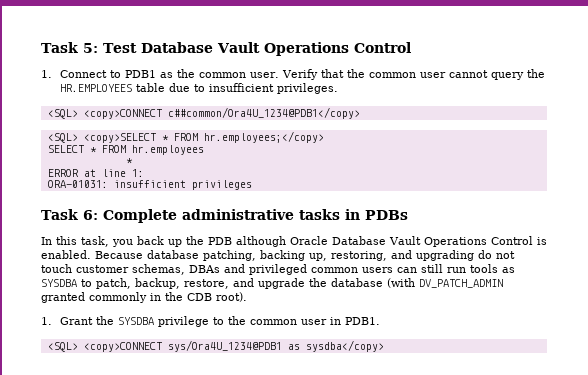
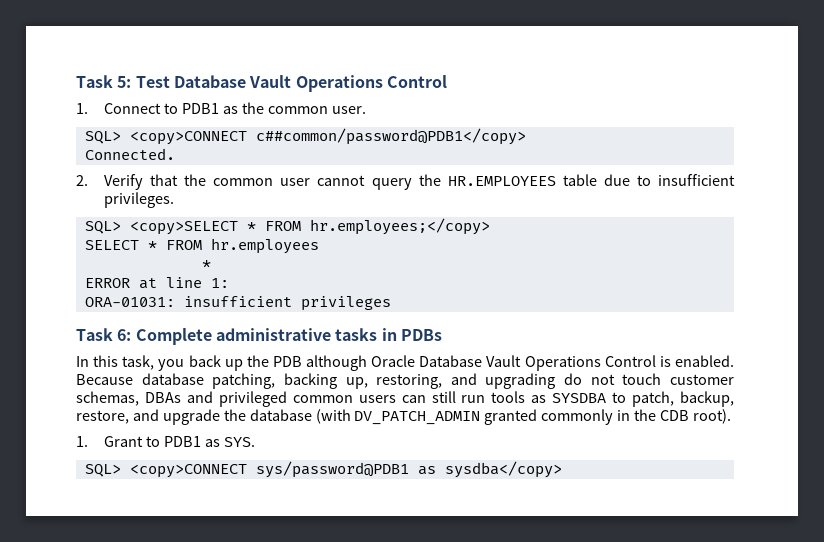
- 1. Connect to PDB1 as the common user. Verify that the common user cannot query the HR.EMPLOYEES table due to insufficient privileges.
+ 1. Connect to PDB1 as the common user.
+ SQL> <copy>CONNECT c##common/password@PDB1</copy>
+ Connected.
+ 2. Verify that the common user cannot query the HR.EMPLOYEES table due to insufficient privileges.
- <SQL> <copy>CONNECT c##common/Ora4U_1234@PDB1</copy>
- <SQL> <copy>SELECT * FROM hr.employees;</copy>
+ SQL> <copy>SELECT * FROM hr.employees;</copy>
- 1. Grant the SYSDBA privilege to the common user in PDB1.
- <SQL> <copy>CONNECT sys/Ora4U_1234@PDB1 as sysdba</copy>
+ 1. Grant to PDB1 as SYS.
+ SQL> <copy>CONNECT sys/password@PDB1 as sysdba</copy>

